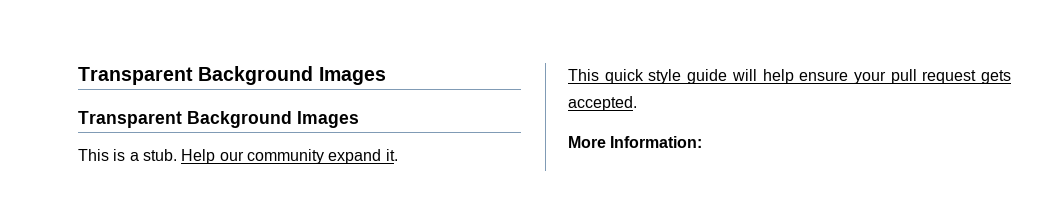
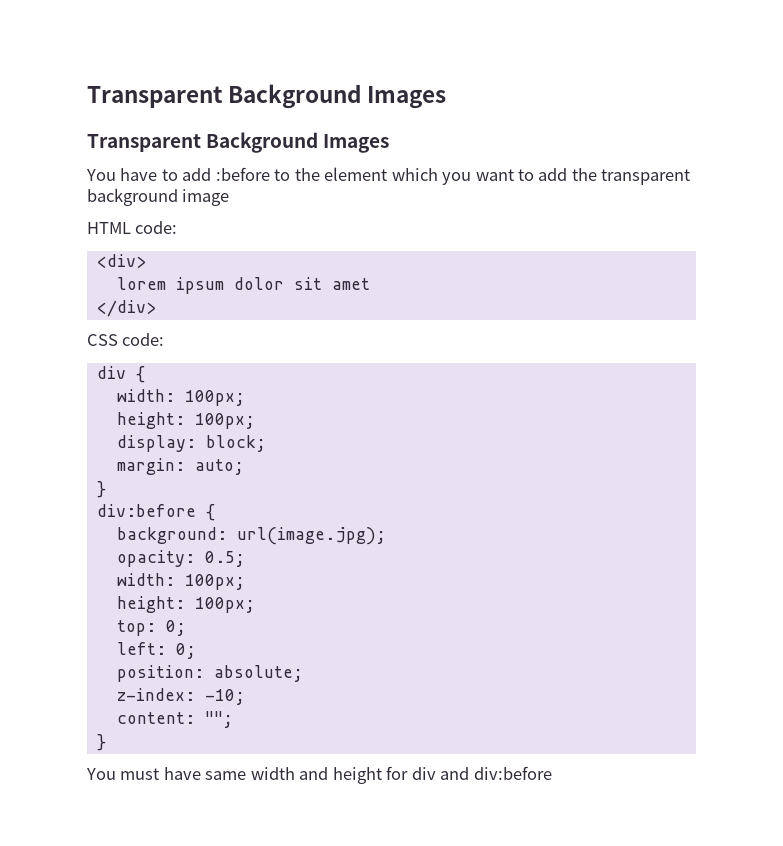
- This is a stub. Help our community expand it.
- This quick style guide will help ensure your pull request gets accepted.
- More Information:
+ You have to add :before to the element which you want to add the transparent background image
+ HTML code:
+ <div>
+ lorem ipsum dolor sit amet
+ </div>
+ CSS code:
+ div {
+ width: 100px;
+ height: 100px;
+ display: block;
+ margin: auto;
+ }
+ div:before {
+ background: url(image.jpg);
+ opacity: 0.5;
+ width: 100px;
+ height: 100px;
+ top: 0;
+ left: 0;
+ position: absolute;
+ z-index: -10;
+ content: "";
+ }
+ You must have same width and height for div and div:before

